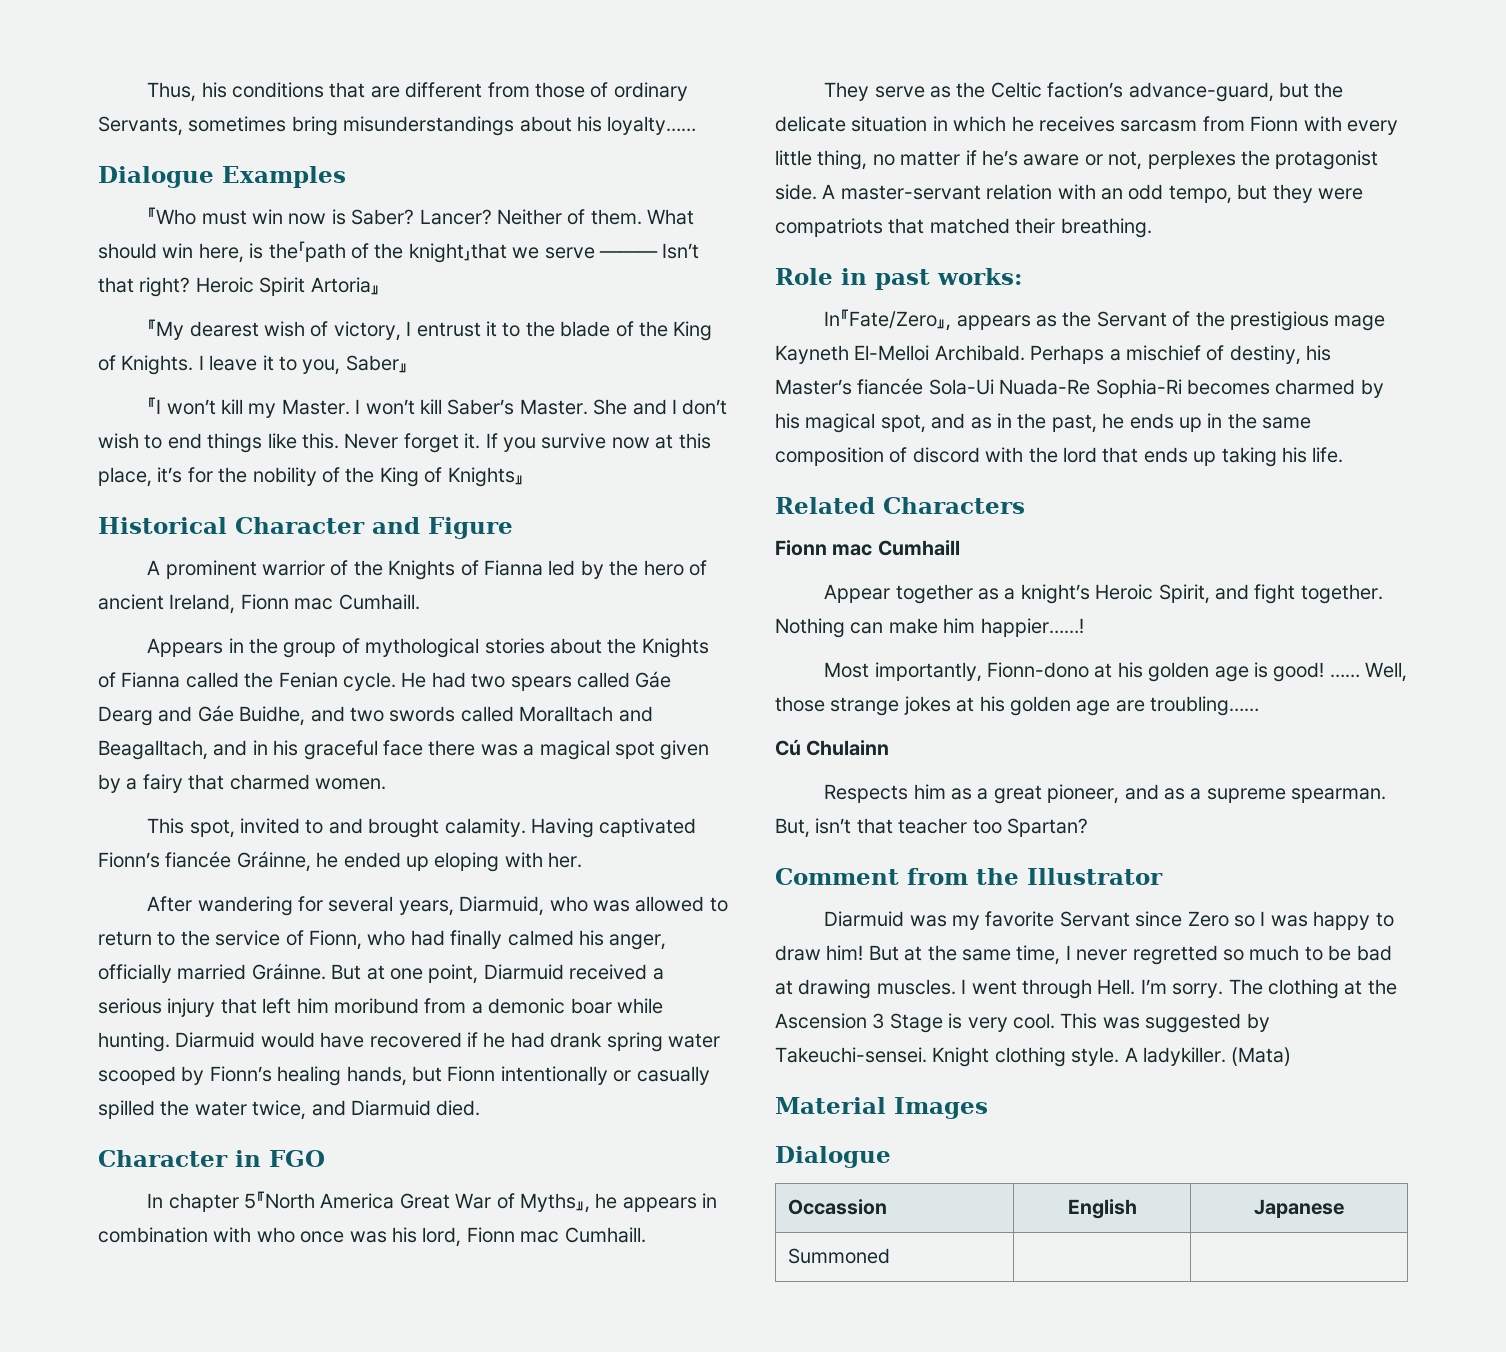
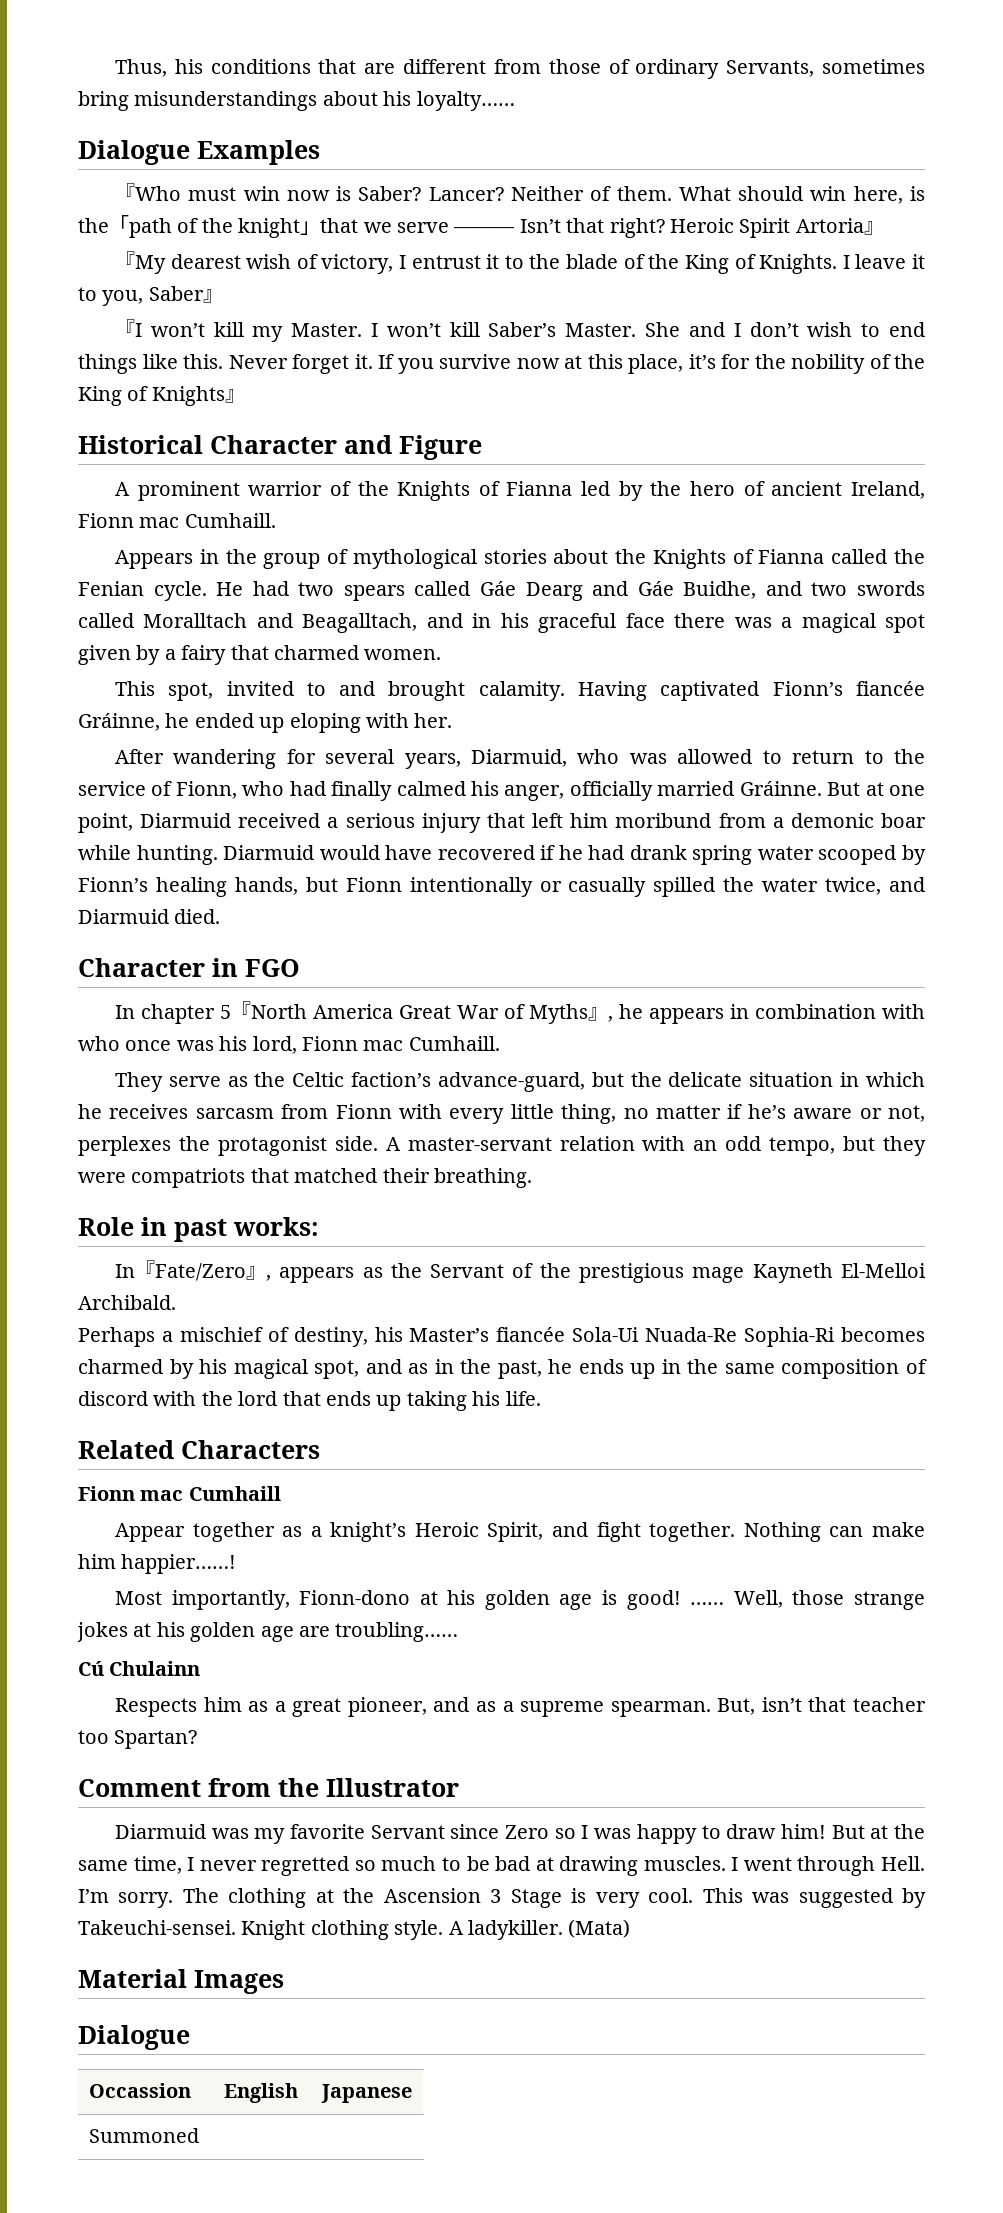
- In『Fate/Zero』, appears as the Servant of the prestigious mage Kayneth El-Melloi Archibald. Perhaps a mischief of destiny, his Master’s fiancée Sola-Ui Nuada-Re Sophia-Ri becomes charmed by his magical spot, and as in the past, he ends up in the same composition of discord with the lord that ends up taking his life.
+ In『Fate/Zero』, appears as the Servant of the prestigious mage Kayneth El-Melloi Archibald.
+ Perhaps a mischief of destiny, his Master’s fiancée Sola-Ui Nuada-Re Sophia-Ri becomes charmed by his magical spot, and as in the past, he ends up in the same composition of discord with the lord that ends up taking his life.

